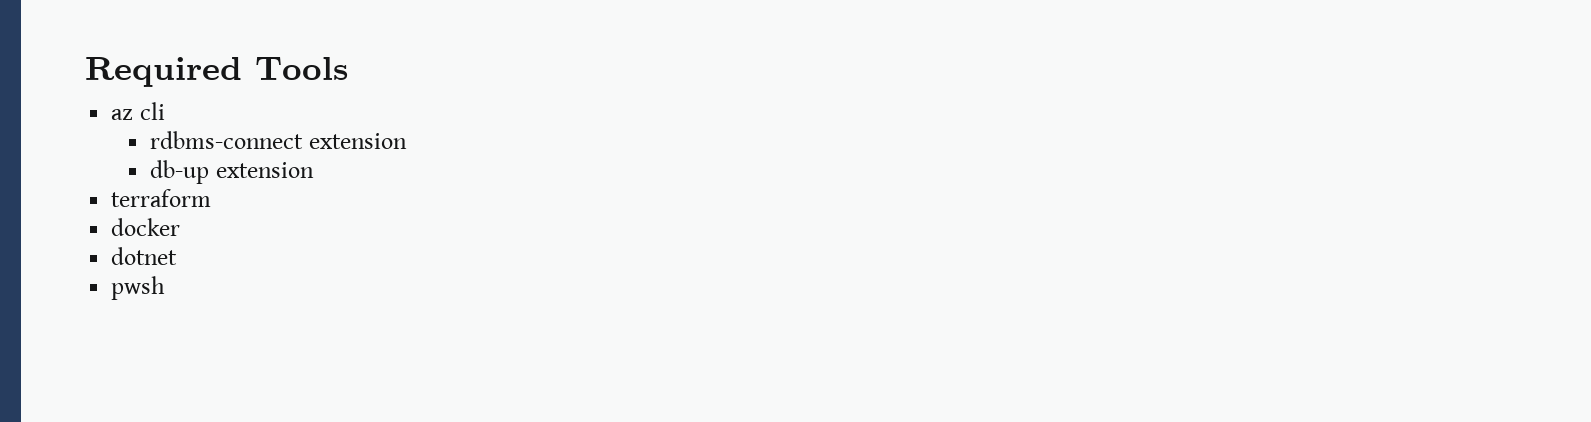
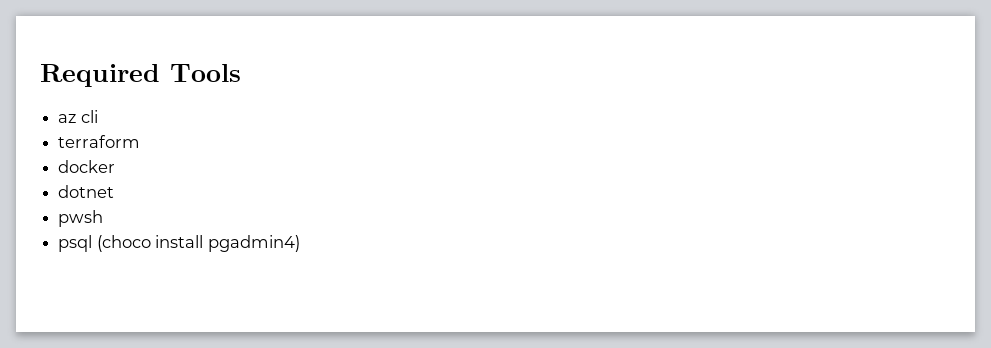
- rdbms-connect extension
- db-up extension
+ psql (choco install pgadmin4)

